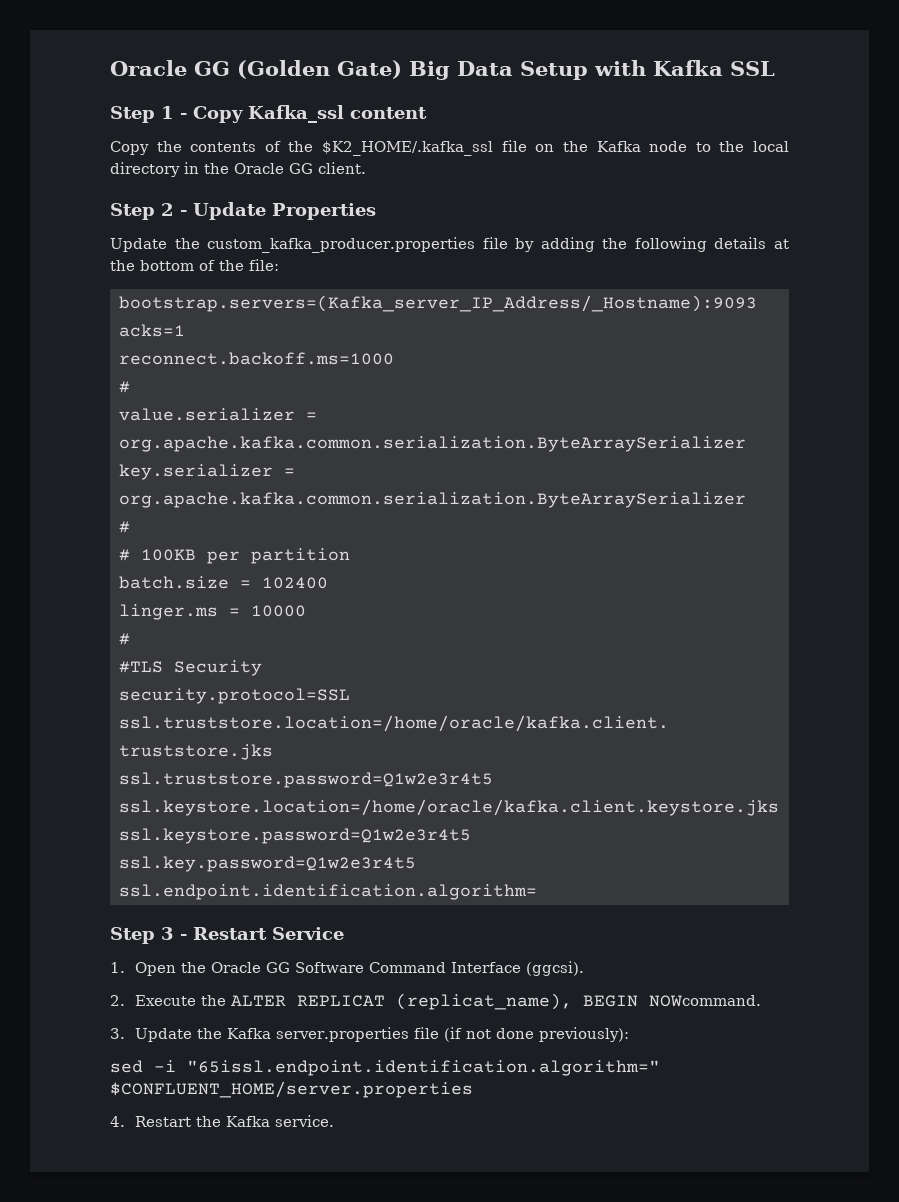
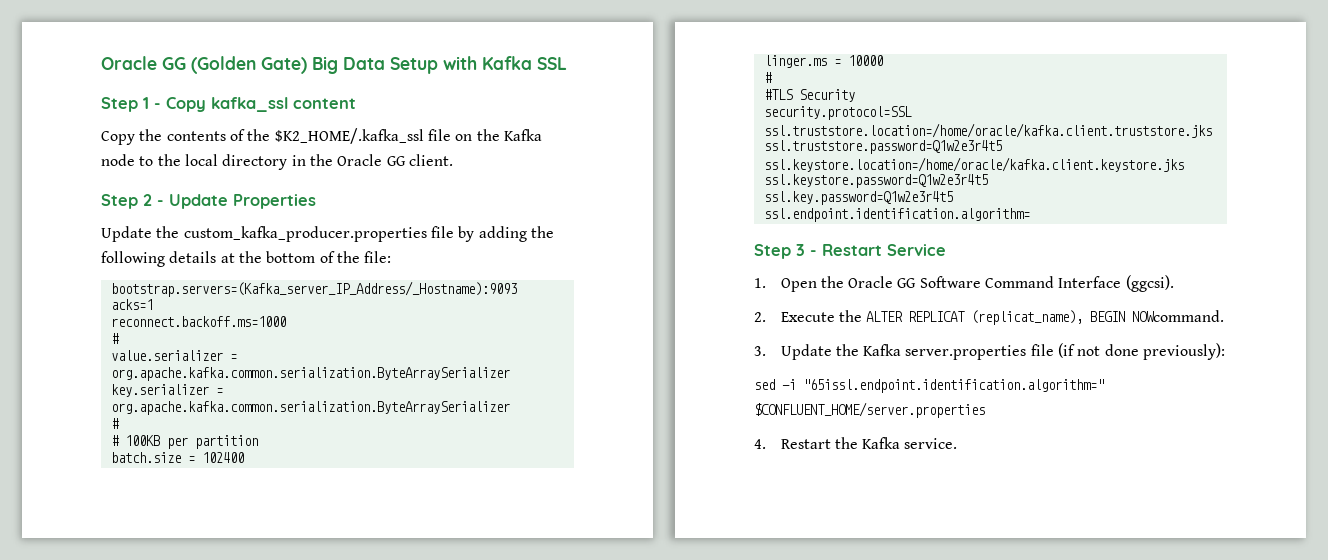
- Step 1 - Copy Kafka_ssl content
+ Step 1 - Copy kafka_ssl content

